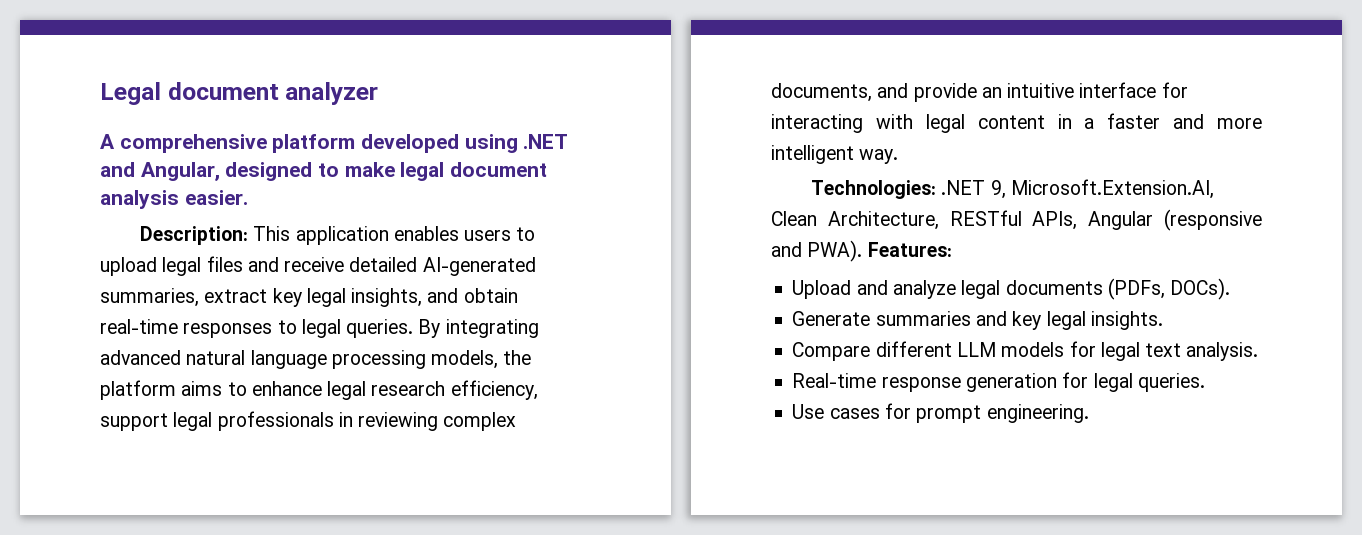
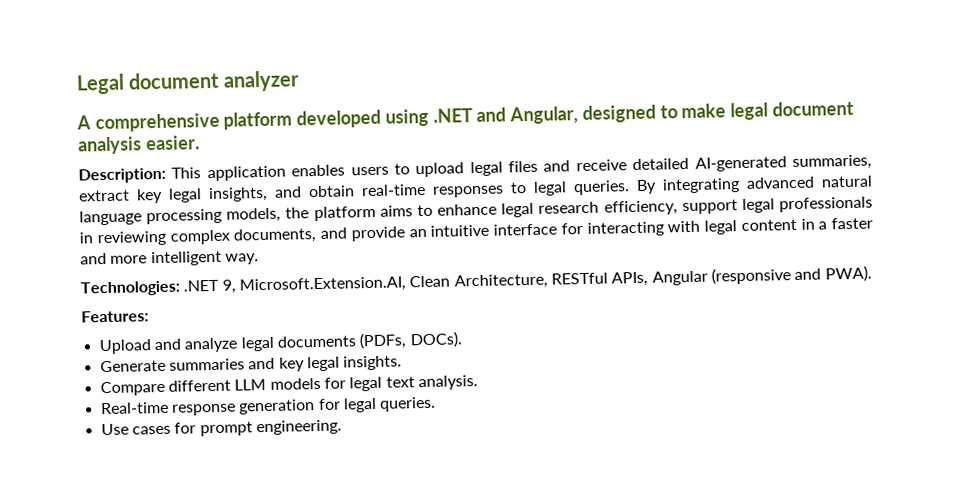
- Technologies: .NET 9, Microsoft.Extension.AI, Clean Architecture, RESTful APIs, Angular (responsive and PWA). Features:
+ Technologies: .NET 9, Microsoft.Extension.AI, Clean Architecture, RESTful APIs, Angular (responsive and PWA).
+ Features:

